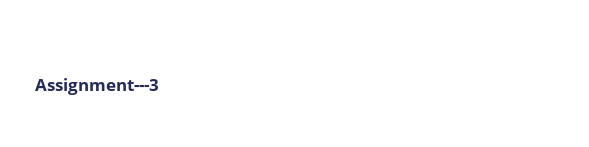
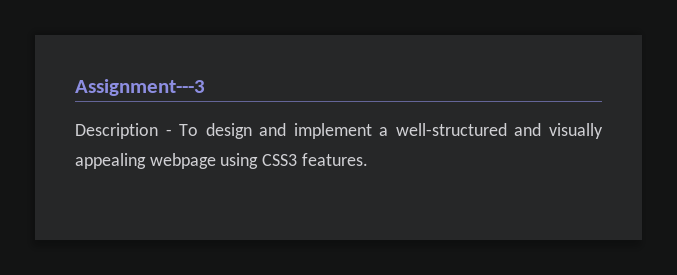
+ Description - To design and implement a well-structured and visually appealing webpage using CSS3 features.

